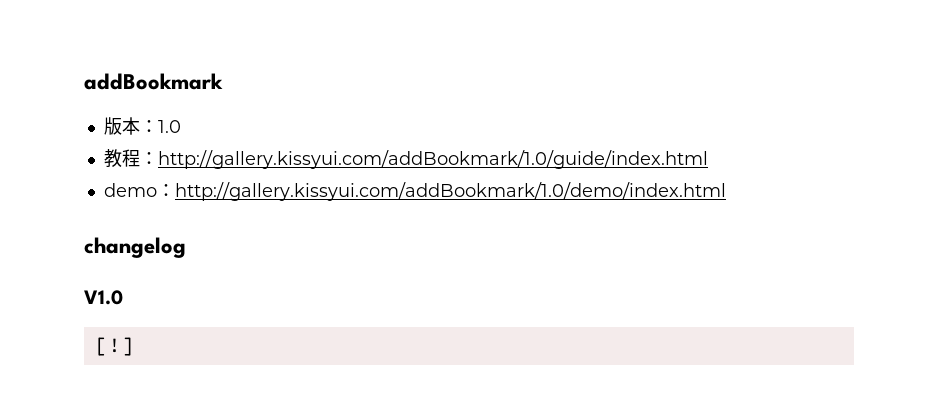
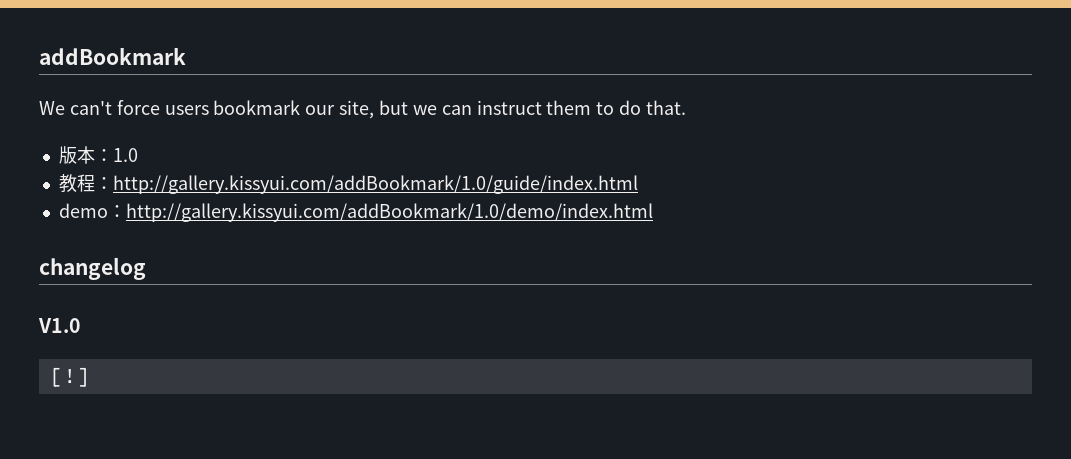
+ We can't force users bookmark our site, but we can instruct them to do that.

